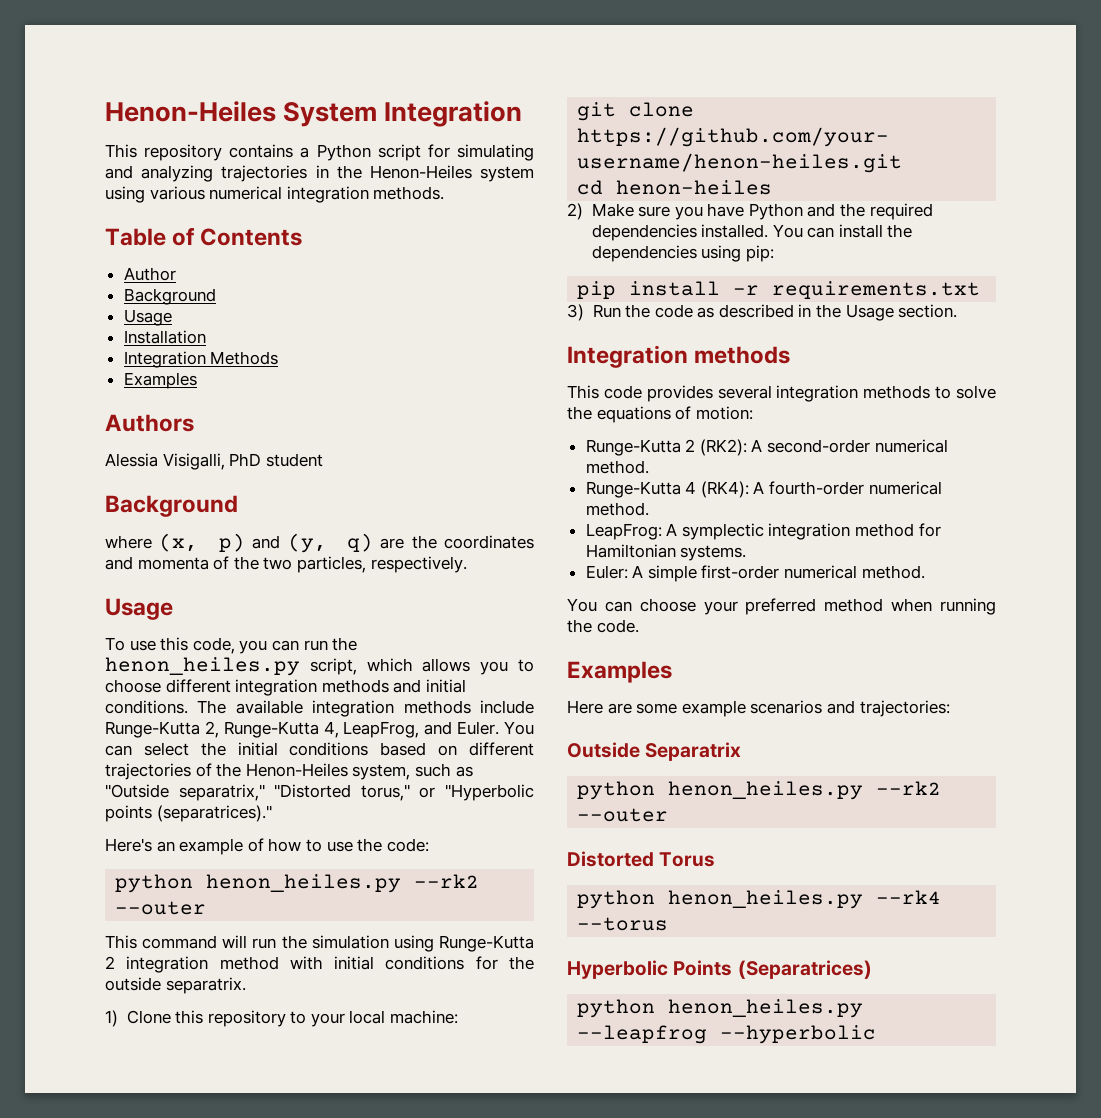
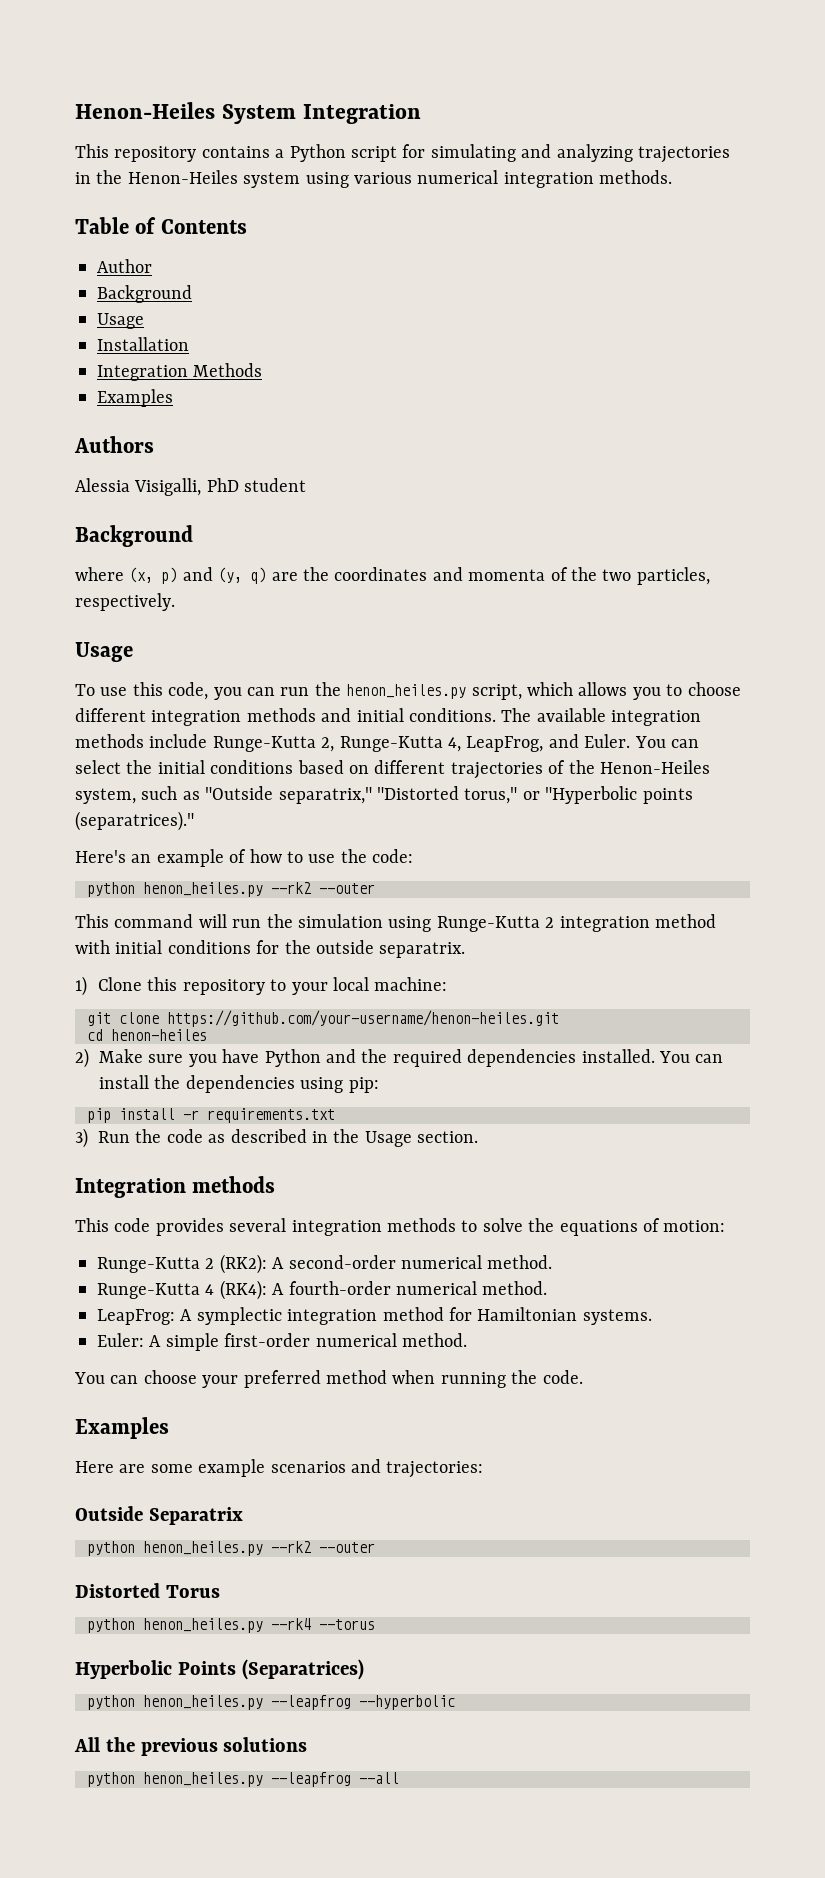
+ All the previous solutions
+ python henon_heiles.py --leapfrog --all

